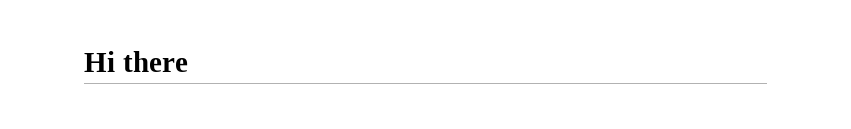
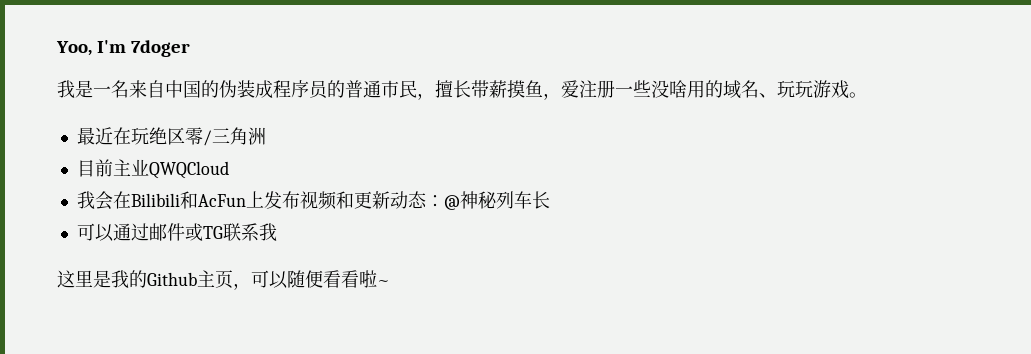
- Hi there
+ Yoo, I'm 7doger
+ 我是一名来自中国的伪装成程序员的普通市民，擅长带薪摸鱼，爱注册一些没啥用的域名、玩玩游戏。
+ 最近在玩绝区零/三角洲
+ 目前主业QWQCloud
+ 我会在Bilibili和AcFun上发布视频和更新动态：@神秘列车长
+ 可以通过邮件或TG联系我
+ 这里是我的Github主页，可以随便看看啦~

